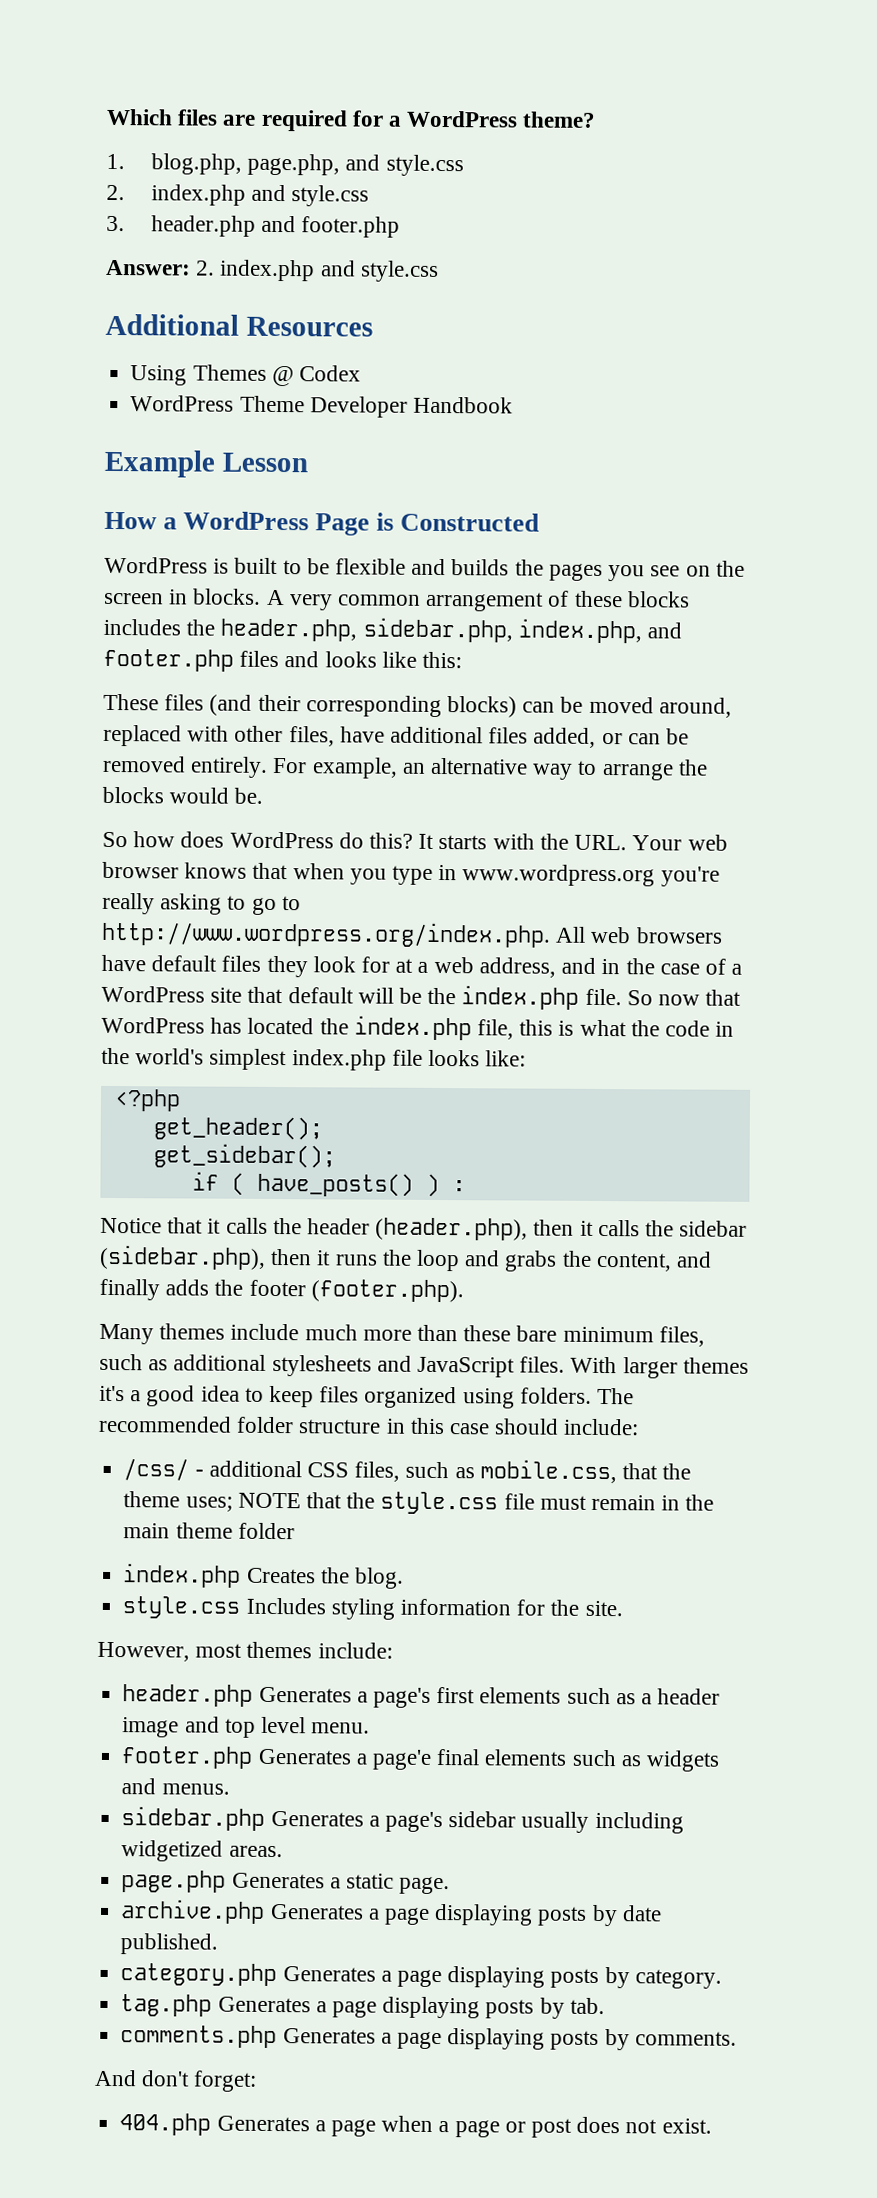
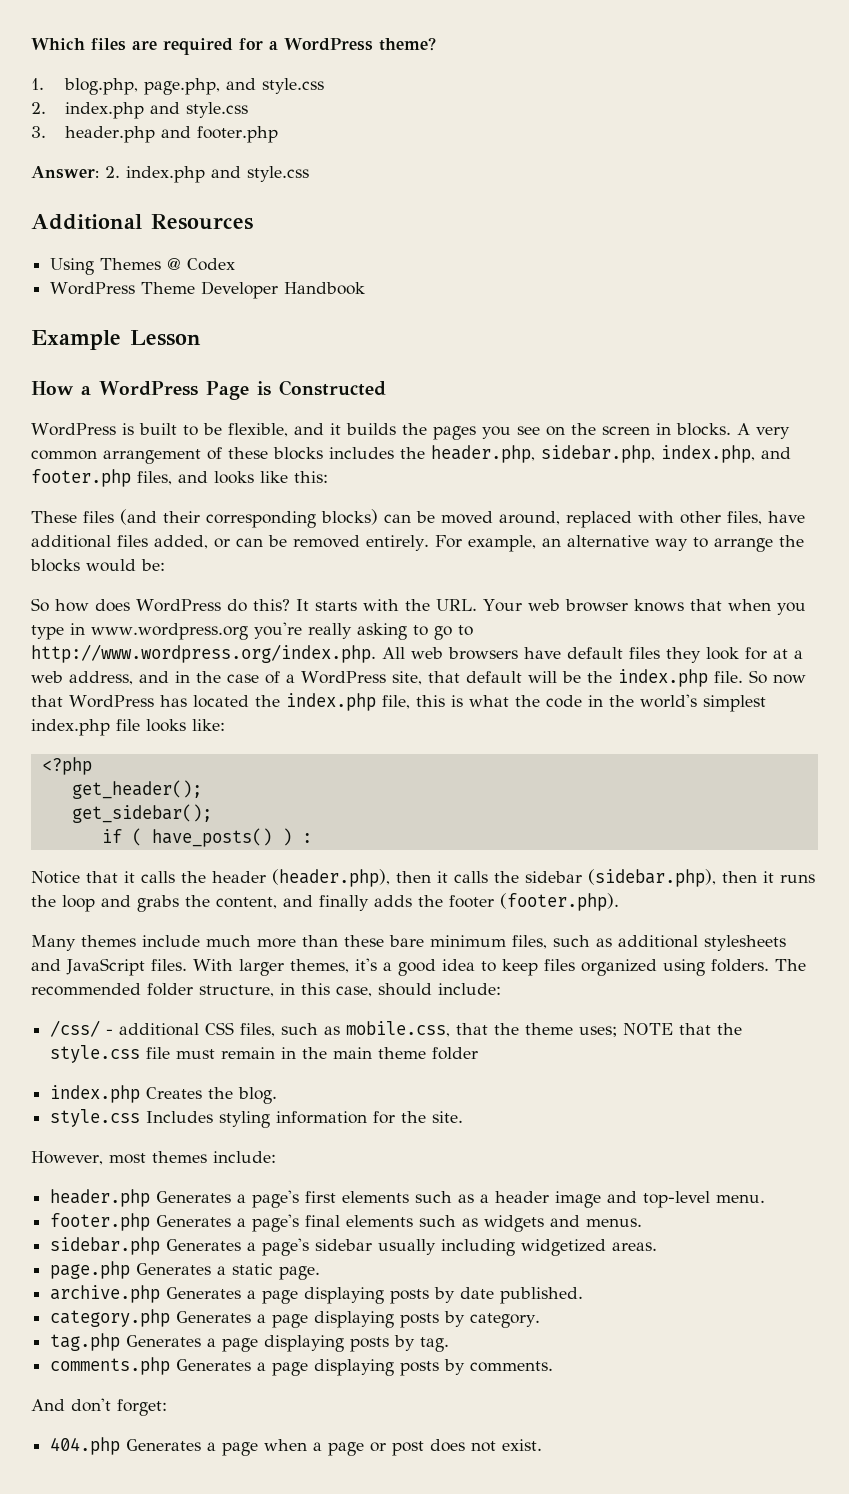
- WordPress is built to be flexible and builds the pages you see on the screen in blocks.
+ WordPress is built to be flexible, and it builds the pages you see on the screen in blocks.
- A very common arrangement of these blocks includes the header.php, sidebar.php, index.php, and footer.php files and looks like this:
+ A very common arrangement of these blocks includes the header.php, sidebar.php, index.php, and footer.php files, and looks like this:
- For example, an alternative way to arrange the blocks would be.
+ For example, an alternative way to arrange the blocks would be:
- It starts with the URL. Your web browser knows that when you type in www.wordpress.org you're really asking to go to http://www.wordpress.org/index.php. All web browsers have default files they look for at a web address, and in the case of a WordPress site that default will be the index.php file.
+ It starts with the URL. Your web browser knows that when you type in www.wordpress.org you're really asking to go to http://www.wordpress.org/index.php. All web browsers have default files they look for at a web address, and in the case of a WordPress site, that default will be the index.php file.
- With larger themes it's a good idea to keep files organized using folders.
+ With larger themes, it's a good idea to keep files organized using folders.
- The recommended folder structure in this case should include:
+ The recommended folder structure, in this case, should include:
- header.php Generates a page's first elements such as a header image and top level menu.
+ header.php Generates a page's first elements such as a header image and top-level menu.
- footer.php Generates a page'e final elements such as widgets and menus.
+ footer.php Generates a page's final elements such as widgets and menus.
- tag.php Generates a page displaying posts by tab.
+ tag.php Generates a page displaying posts by tag.

